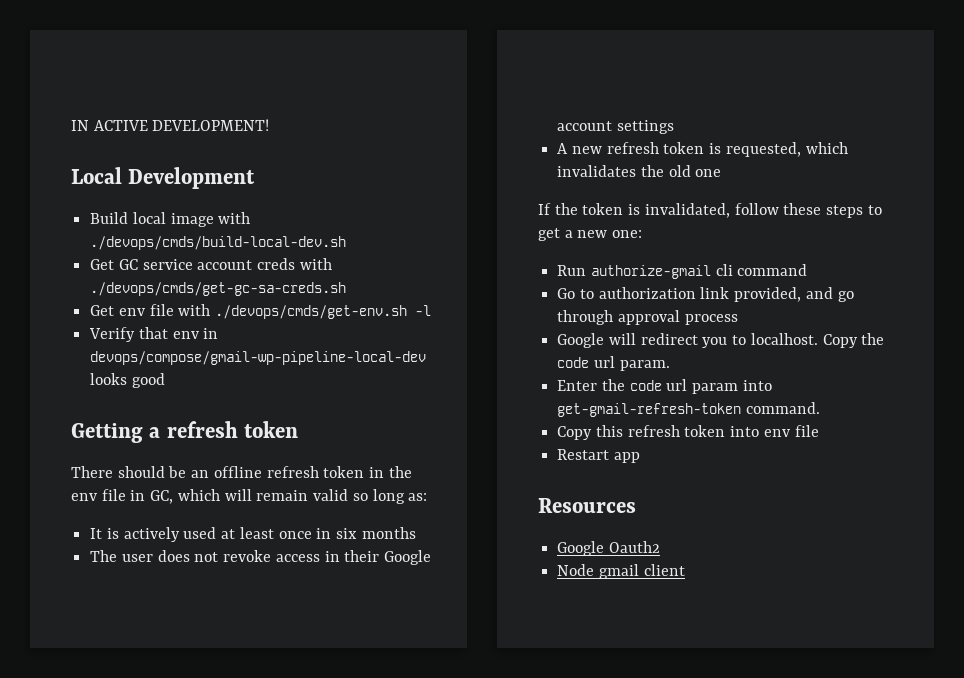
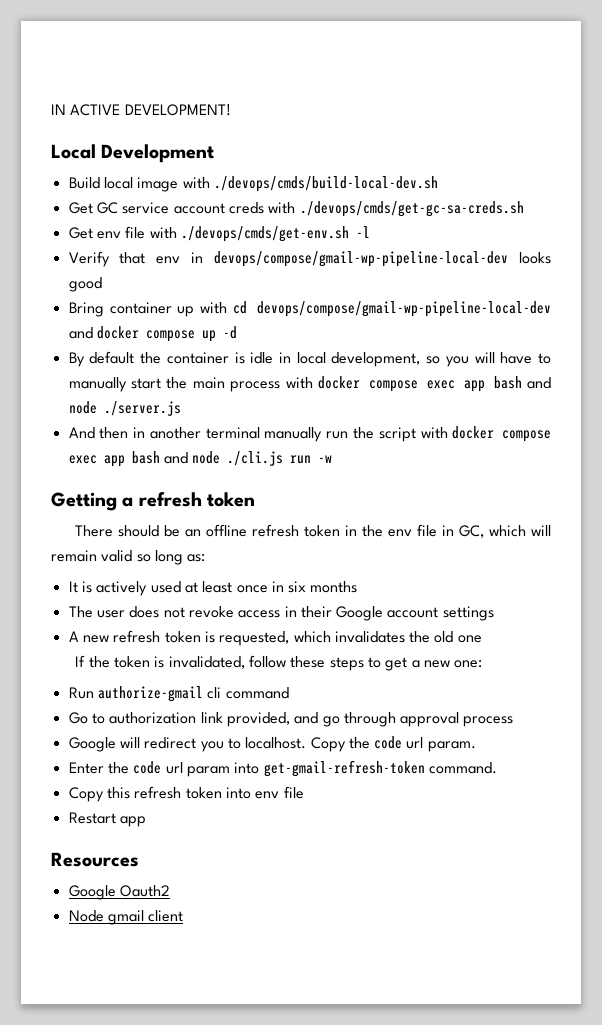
+ Bring container up with cd devops/compose/gmail-wp-pipeline-local-dev and docker compose up -d
+ By default the container is idle in local development, so you will have to manually start the main process with docker compose exec app bash and node ./server.js
+ And then in another terminal manually run the script with docker compose exec app bash and node ./cli.js run -w

